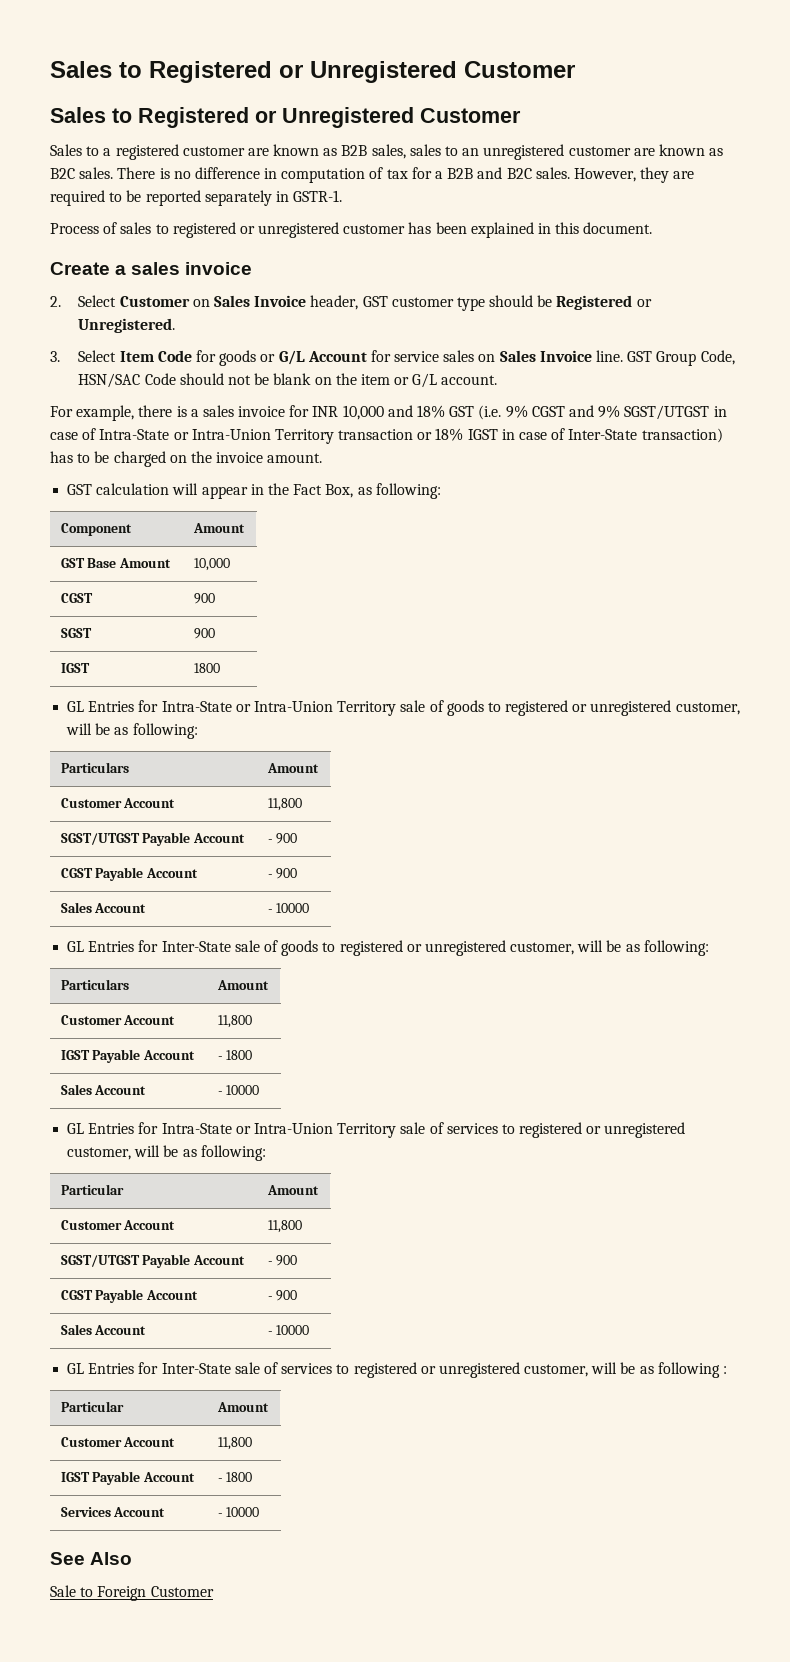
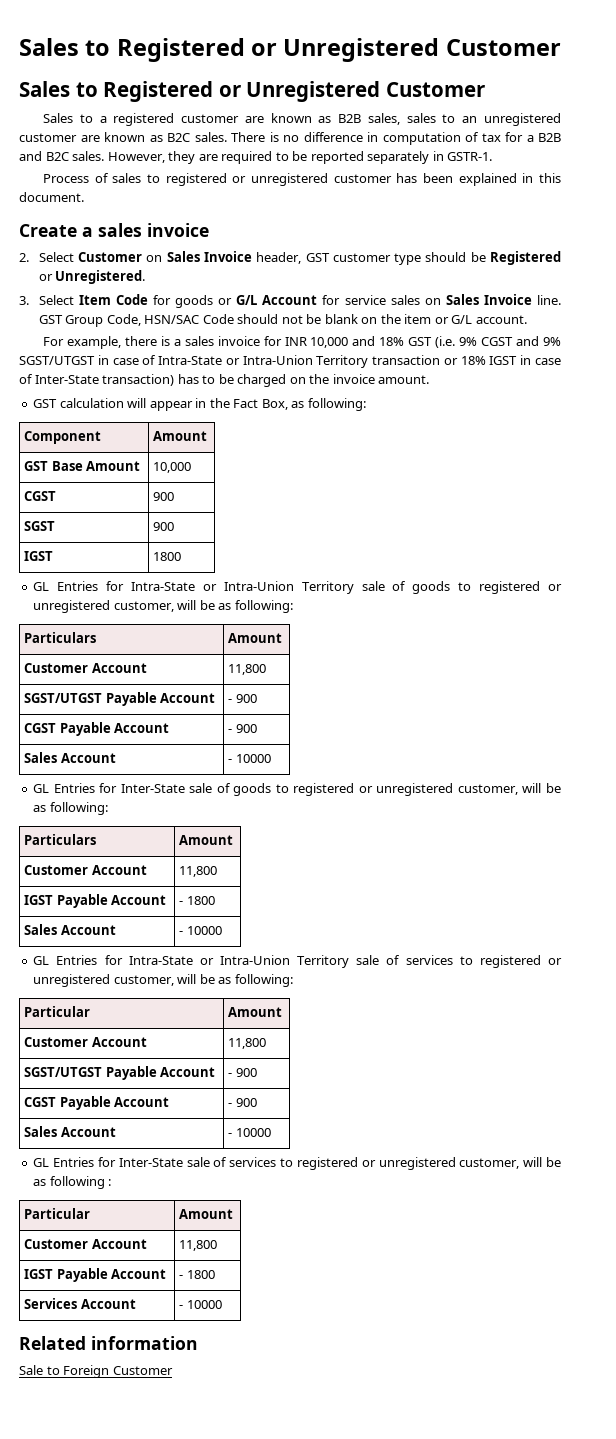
- See Also
+ Related information

